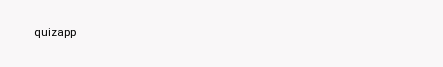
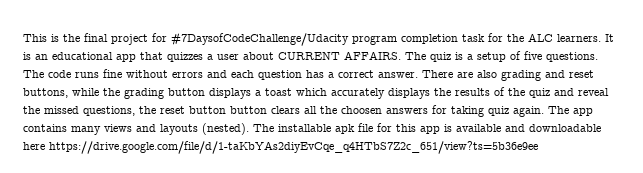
- quizapp
+ This is the final project for #7DaysofCodeChallenge/Udacity program completion task for the ALC learners. It is an educational app that quizzes a user about CURRENT AFFAIRS. The quiz is a setup of five questions. The code runs fine without errors and each question has a correct answer. There are also grading and reset buttons, while the grading button displays a toast which accurately displays the results of the quiz and reveal the missed questions, the reset button button clears all the choosen answers for taking quiz again. The app contains many views and layouts (nested). The installable apk file for this app is available and downloadable here https://drive.google.com/file/d/1-taKbYAs2diyEvCqe_q4HTbS7Z2c_651/view?ts=5b36e9ee

